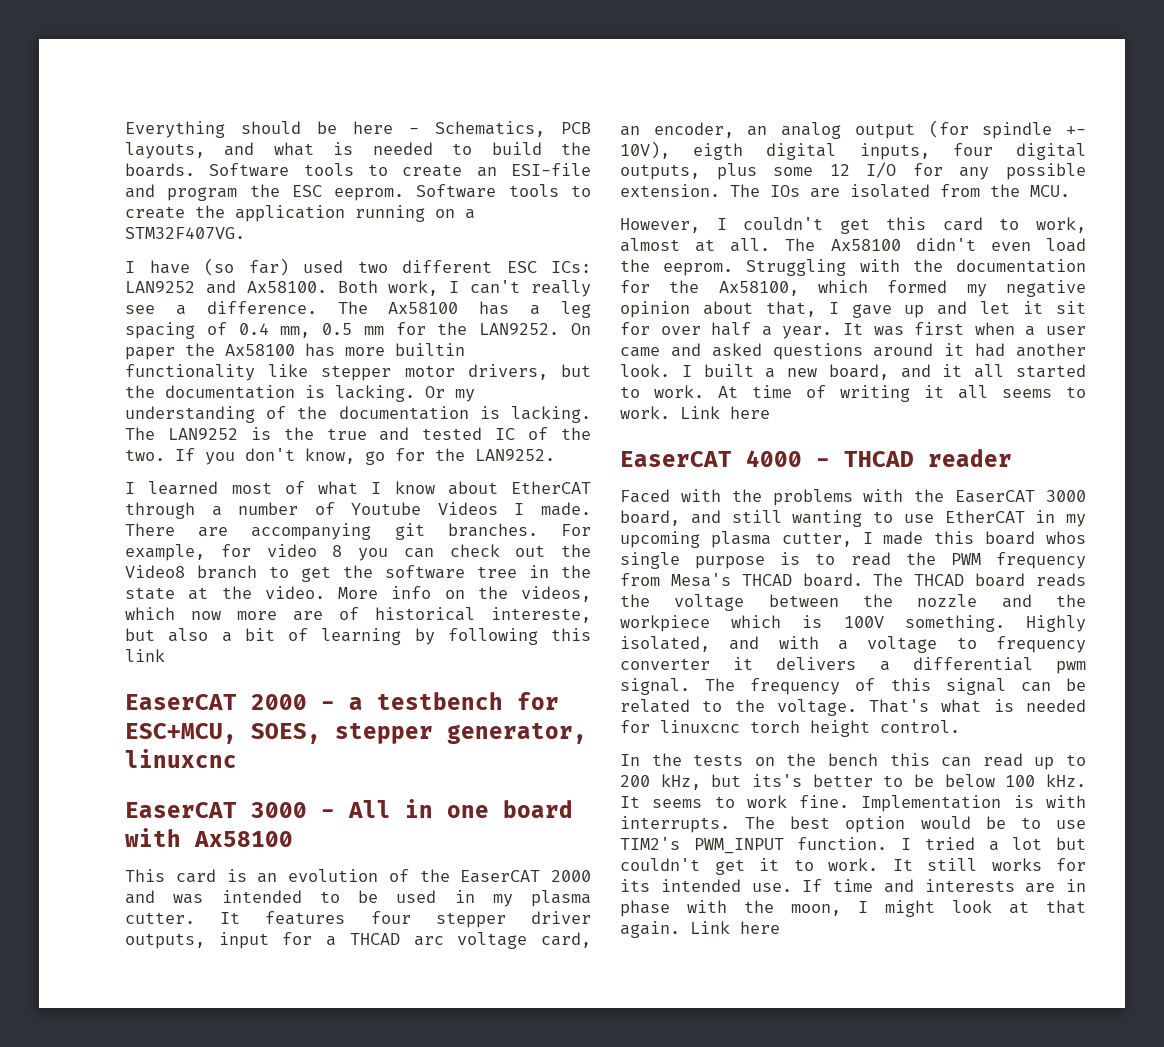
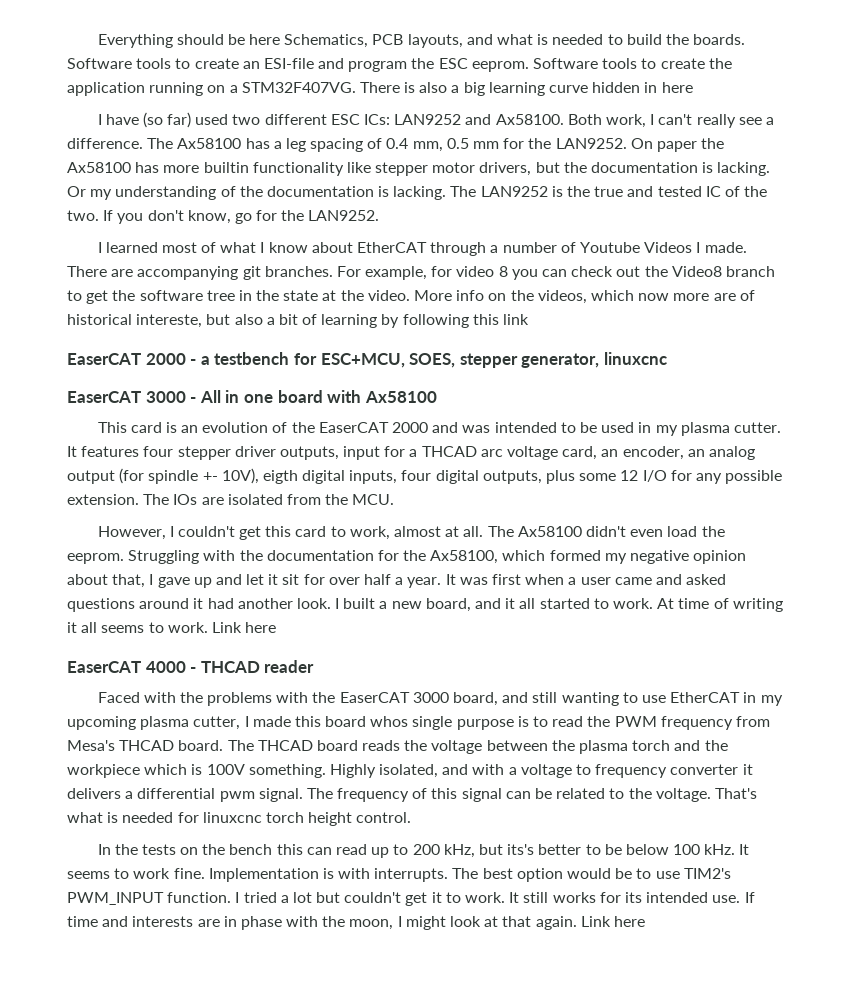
- Everything should be here - Schematics, PCB layouts, and what is needed to build the boards.
+ Everything should be here Schematics, PCB layouts, and what is needed to build the boards.
+ There is also a big learning curve hidden in here
- The THCAD board reads the voltage between the nozzle and the workpiece which is 100V something.
+ The THCAD board reads the voltage between the plasma torch and the workpiece which is 100V something.

